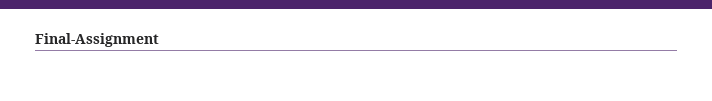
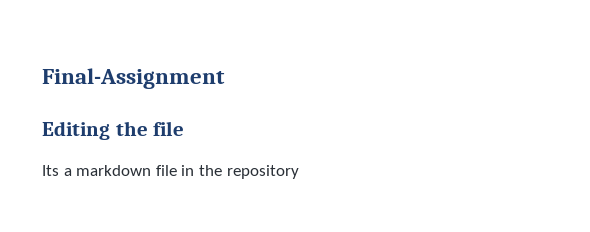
+ Editing the file
+ Its a markdown file in the repository

